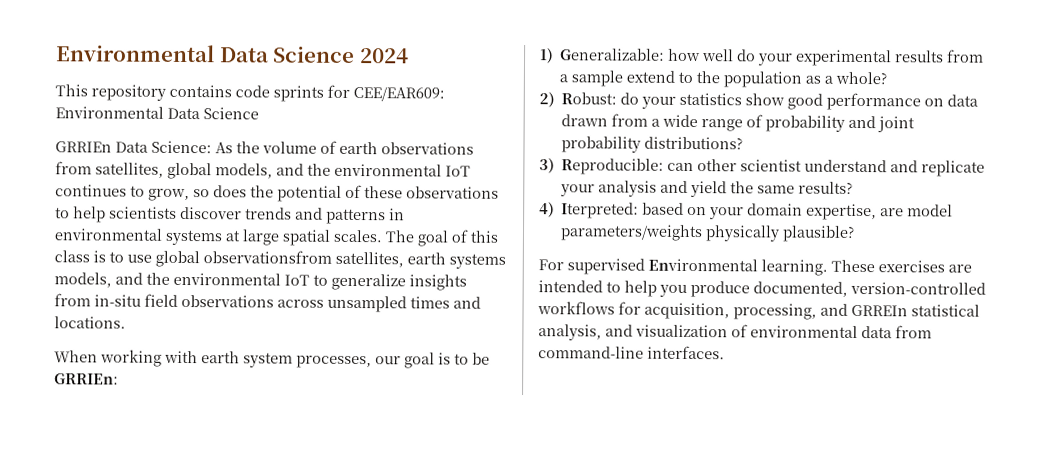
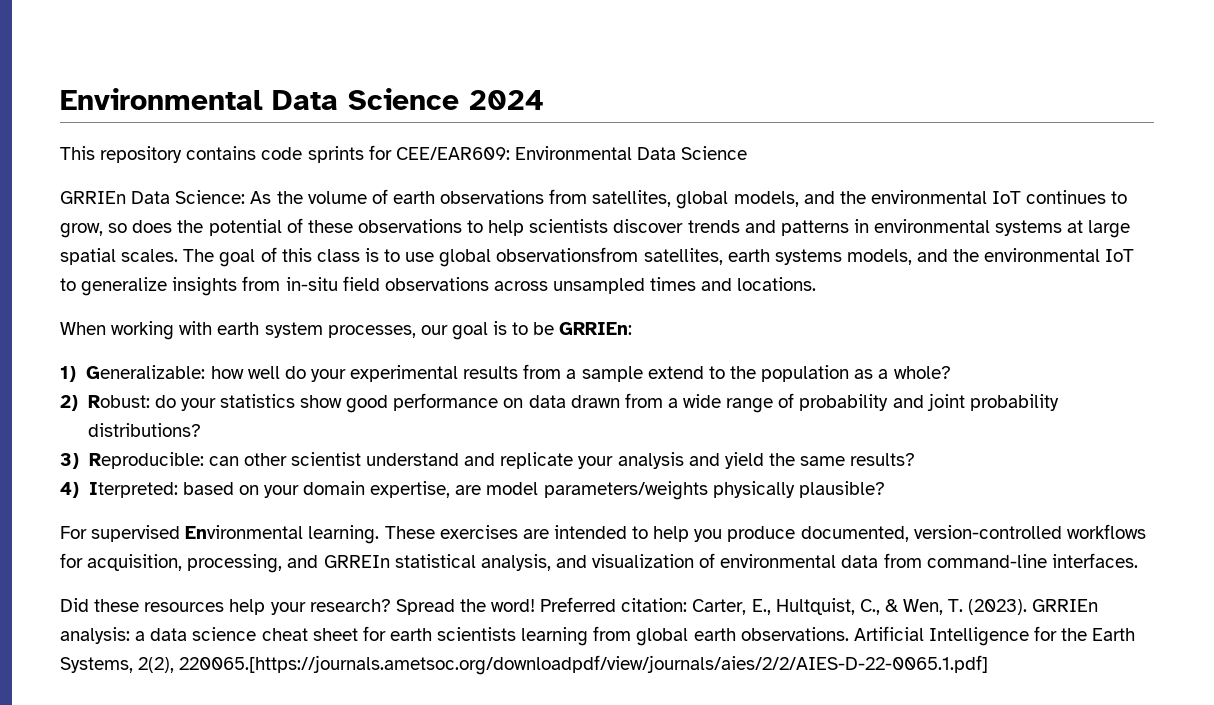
+ Did these resources help your research? Spread the word! Preferred citation: Carter, E., Hultquist, C., & Wen, T. (2023). GRRIEn analysis: a data science cheat sheet for earth scientists learning from global earth observations. Artificial Intelligence for the Earth Systems, 2(2), 220065.[https://journals.ametsoc.org/downloadpdf/view/journals/aies/2/2/AIES-D-22-0065.1.pdf]

